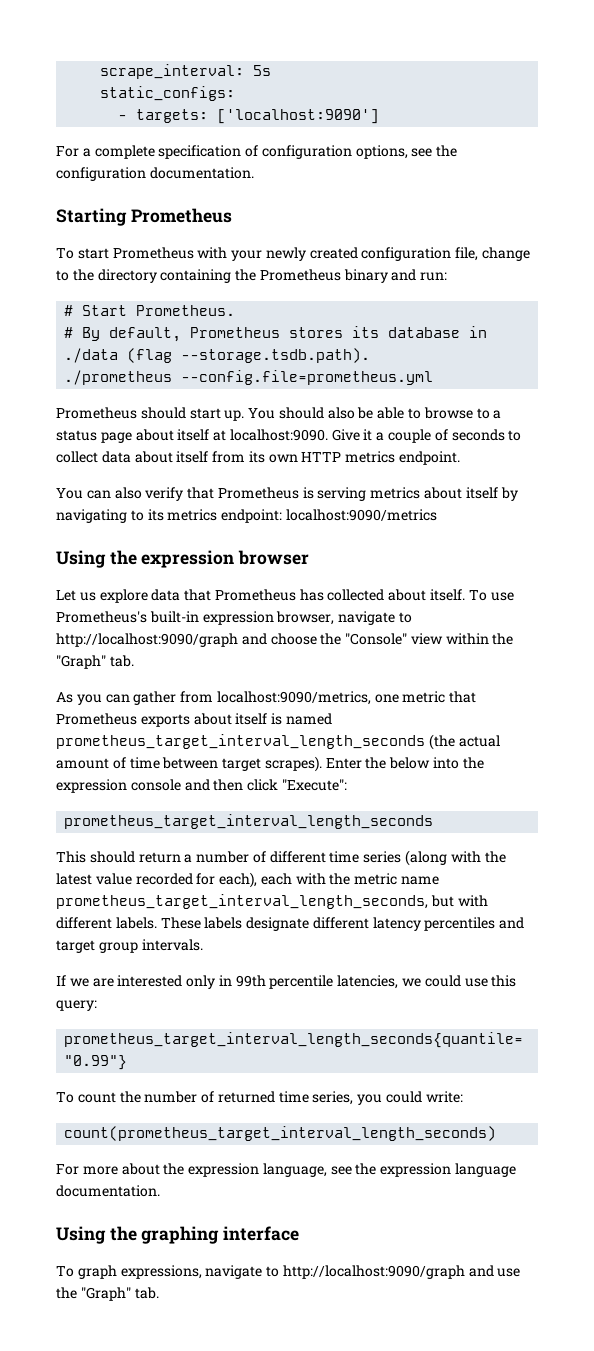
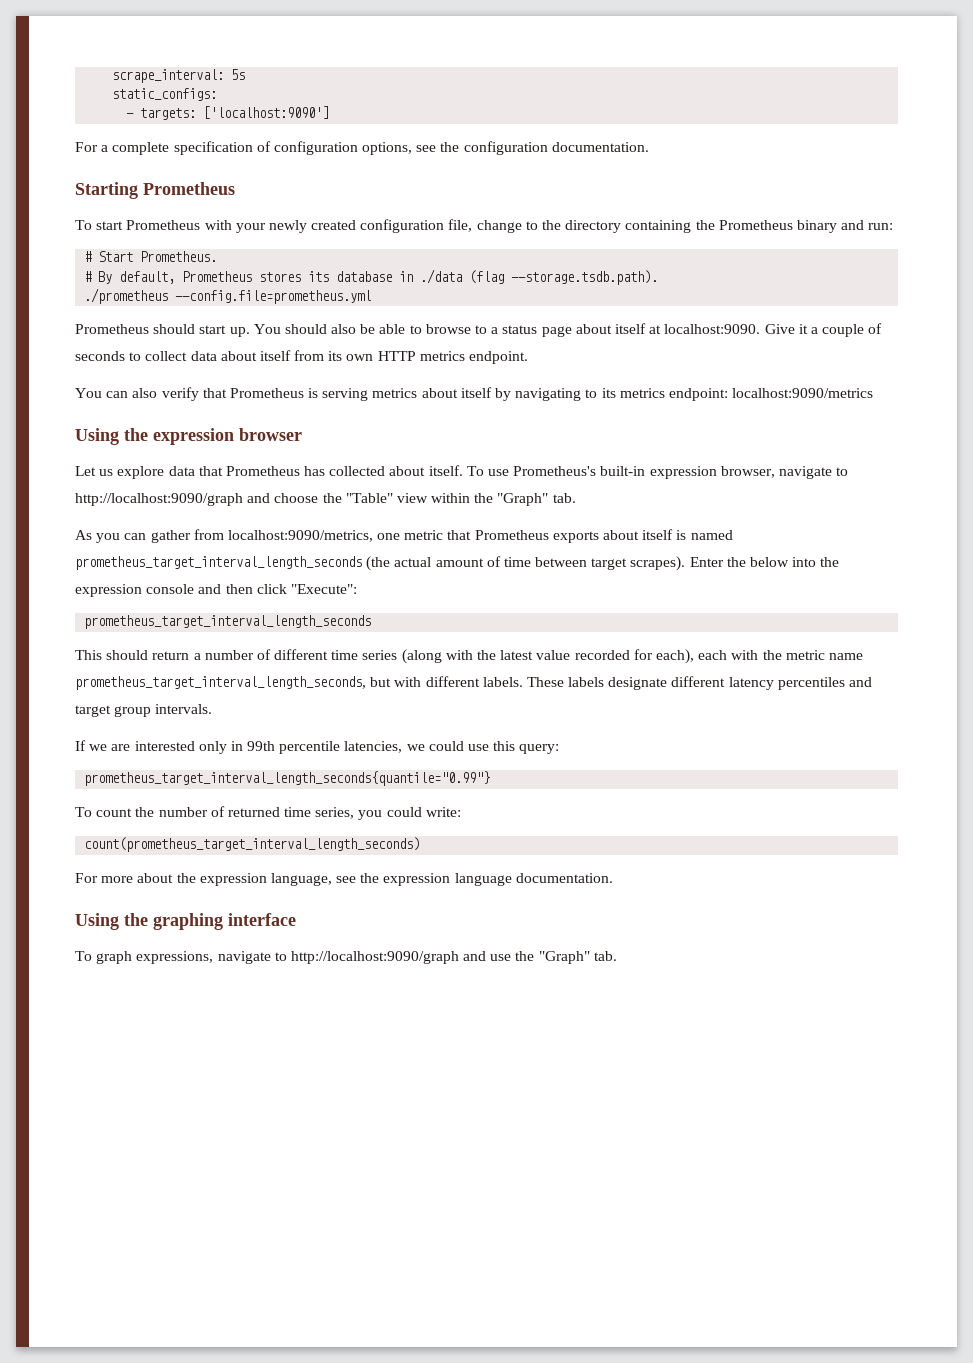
- To use Prometheus's built-in expression browser, navigate to http://localhost:9090/graph and choose the "Console" view within the "Graph" tab.
+ To use Prometheus's built-in expression browser, navigate to http://localhost:9090/graph and choose the "Table" view within the "Graph" tab.

